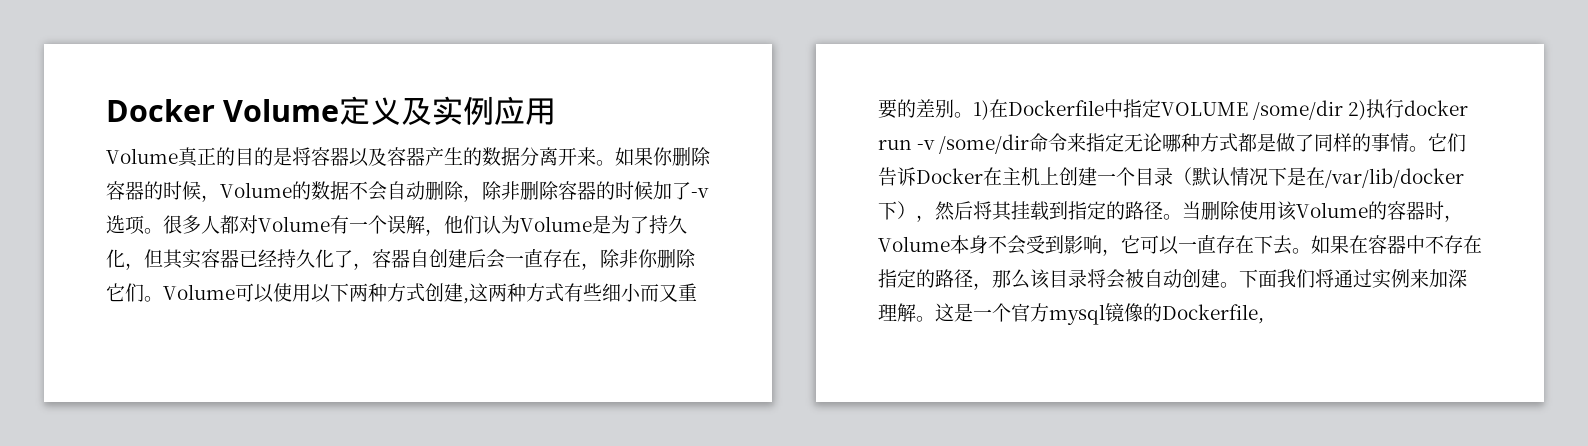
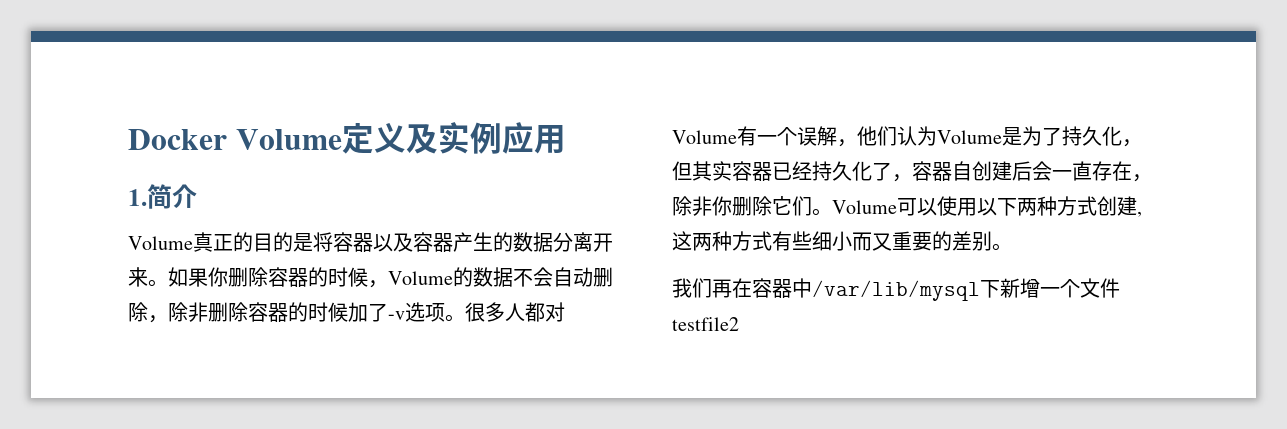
+ 1.简介
- Volume可以使用以下两种方式创建,这两种方式有些细小而又重要的差别。1)在Dockerfile中指定VOLUME /some/dir 2)执行docker run -v /some/dir命令来指定无论哪种方式都是做了同样的事情。它们告诉Docker在主机上创建一个目录（默认情况下是在/var/lib/docker下），然后将其挂载到指定的路径。当删除使用该Volume的容器时，Volume本身不会受到影响，它可以一直存在下去。如果在容器中不存在指定的路径，那么该目录将会被自动创建。下面我们将通过实例来加深理解。这是一个官方mysql镜像的Dockerfile,
+ Volume可以使用以下两种方式创建,这两种方式有些细小而又重要的差别。
+ 我们再在容器中/var/lib/mysql下新增一个文件testfile2

